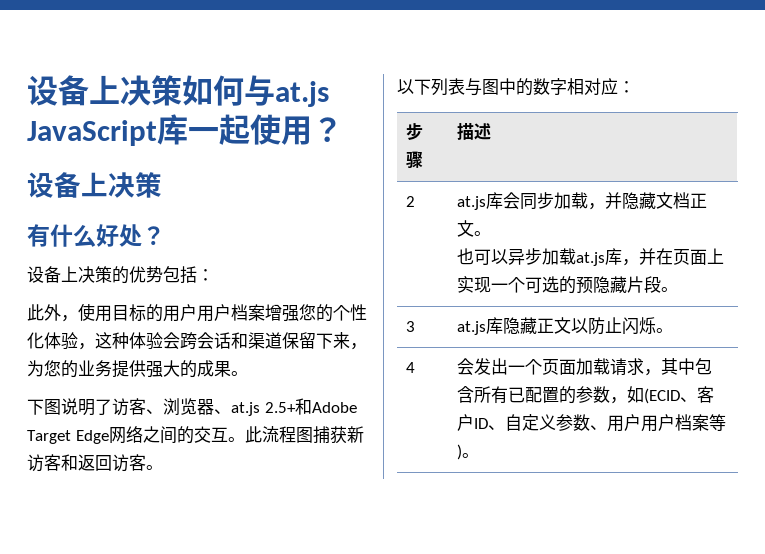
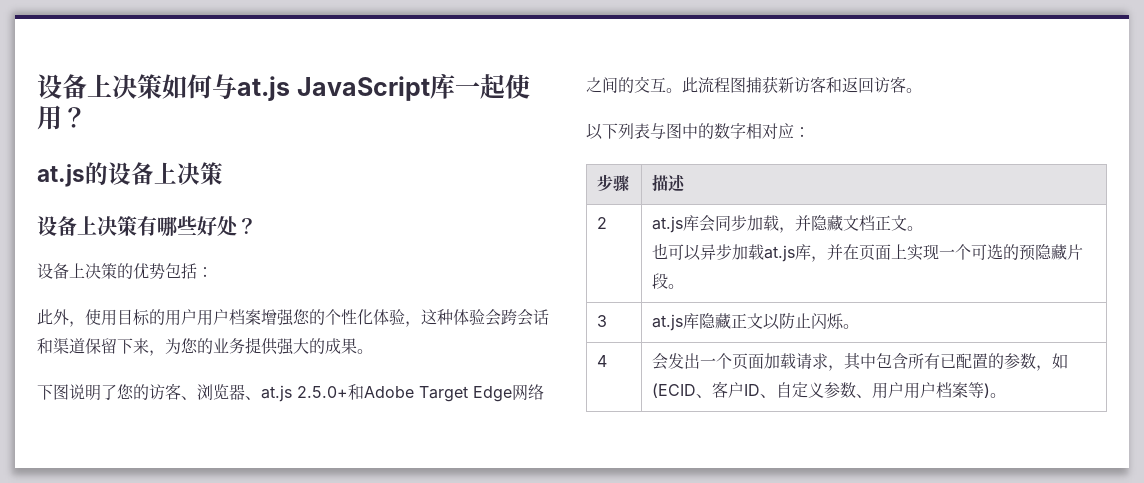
  设备上决策如何与at.js JavaScript库一起使用？
- 设备上决策
+ at.js的设备上决策
- 有什么好处？
+ 设备上决策有哪些好处？
- 下图说明了访客、浏览器、at.js 2.5+和Adobe Target Edge网络之间的交互。
+ 下图说明了您的访客、浏览器、at.js 2.5.0+和Adobe Target Edge网络之间的交互。

